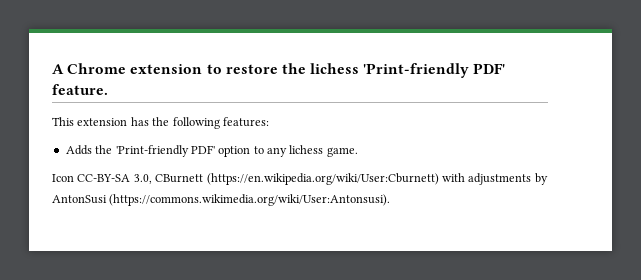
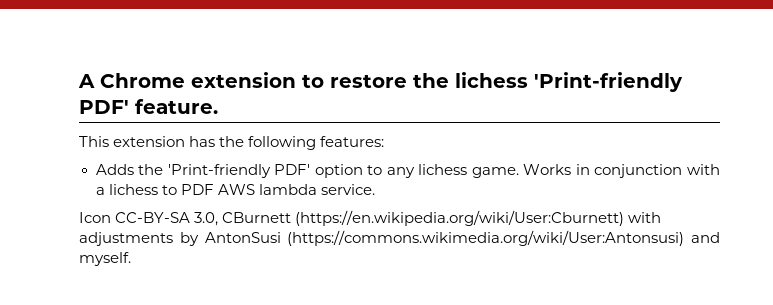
+ Works in conjunction with a lichess to PDF AWS lambda service.
- Icon CC-BY-SA 3.0, CBurnett (https://en.wikipedia.org/wiki/User:Cburnett) with adjustments by AntonSusi (https://commons.wikimedia.org/wiki/User:Antonsusi).
+ Icon CC-BY-SA 3.0, CBurnett (https://en.wikipedia.org/wiki/User:Cburnett) with adjustments by AntonSusi (https://commons.wikimedia.org/wiki/User:Antonsusi) and myself.

